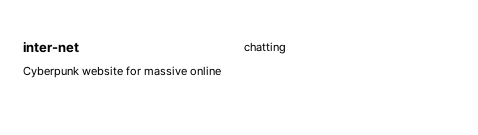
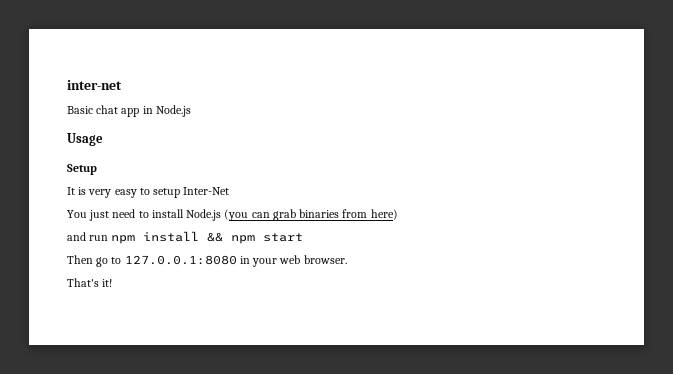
- Cyberpunk website for massive online chatting
+ Basic chat app in Node.js
+ Usage
+ Setup
+ It is very easy to setup Inter-Net
+ You just need to install Node.js (you can grab binaries from here)
+ and run npm install && npm start
+ Then go to 127.0.0.1:8080 in your web browser.
+ That's it!

